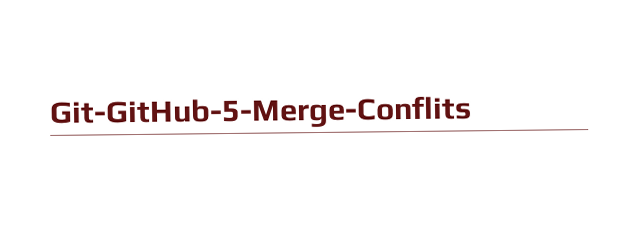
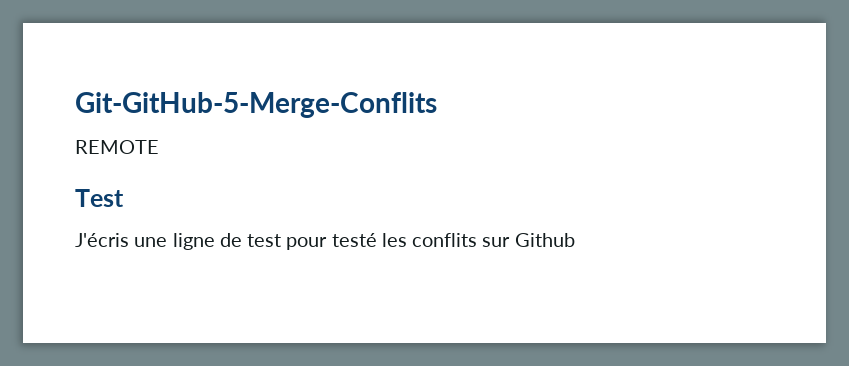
+ REMOTE
+ Test
+ J'écris une ligne de test pour testé les conflits sur Github

